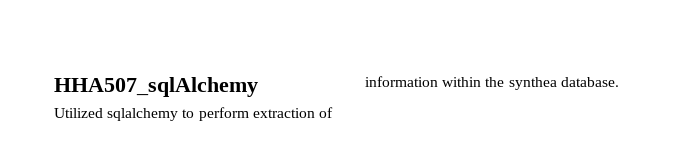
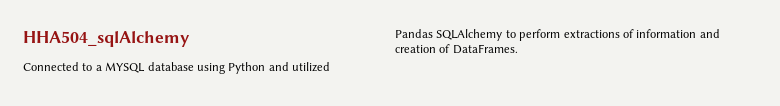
- HHA507_sqlAlchemy
- Utilized sqlalchemy to perform extraction of information within the synthea database.
+ HHA504_sqlAlchemy
+ Connected to a MYSQL database using Python and utilized Pandas SQLAlchemy to perform extractions of information and creation of DataFrames.

